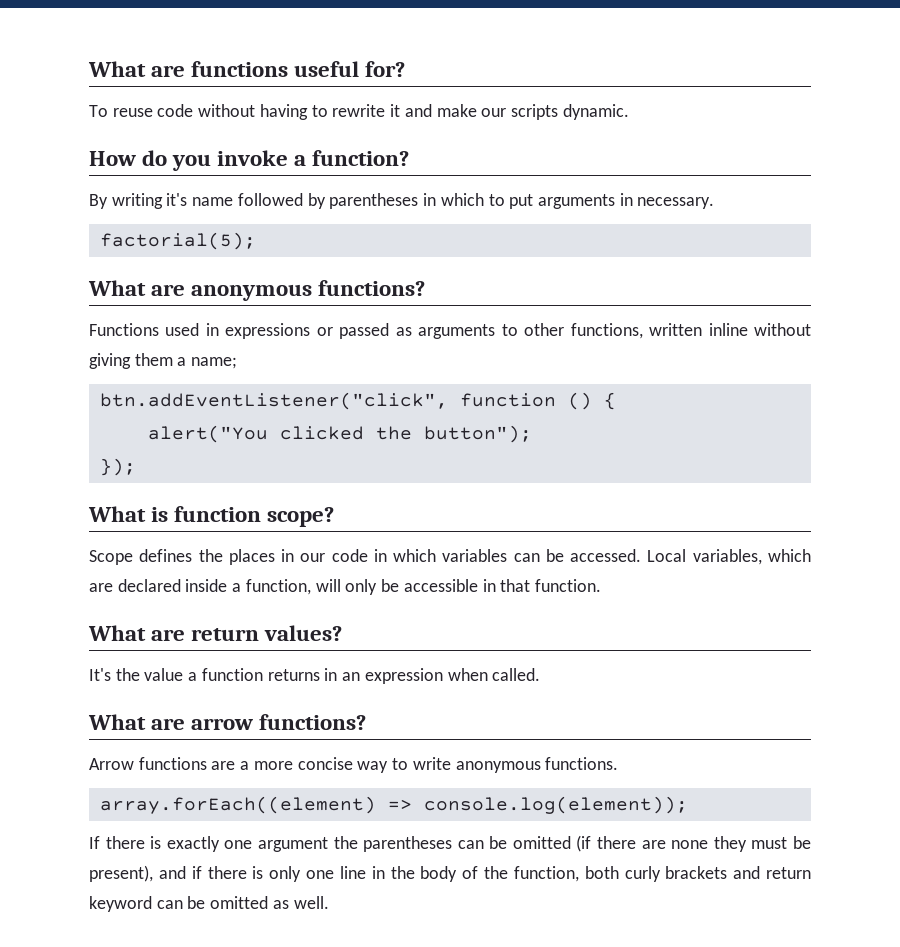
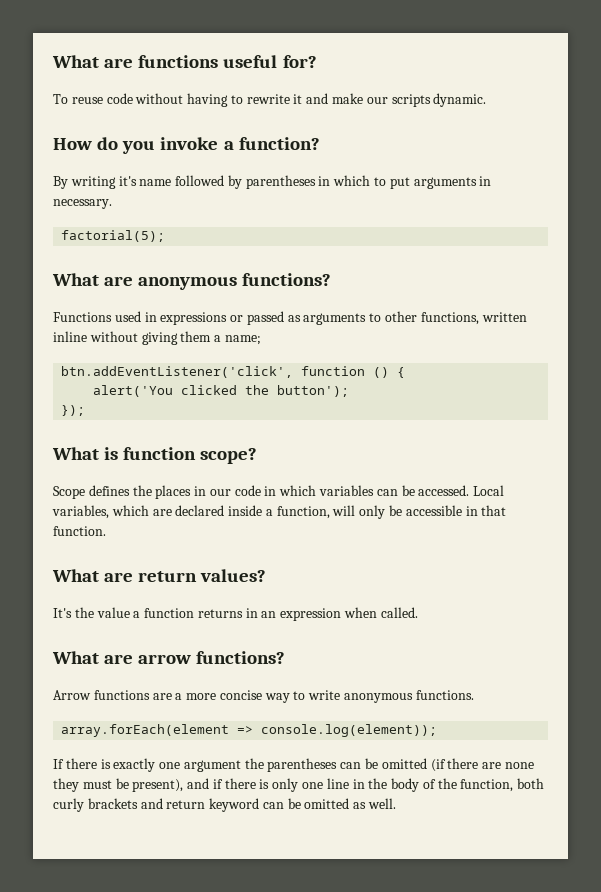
- btn.addEventListener("click", function () {
+ btn.addEventListener('click', function () {
- alert("You clicked the button");
+ alert('You clicked the button');
- array.forEach((element) => console.log(element));
+ array.forEach(element => console.log(element));

